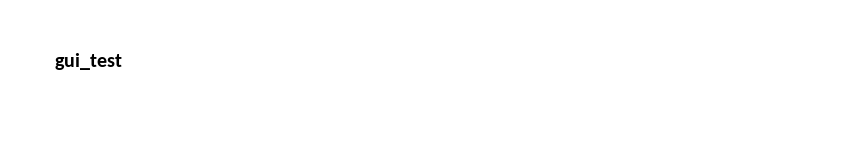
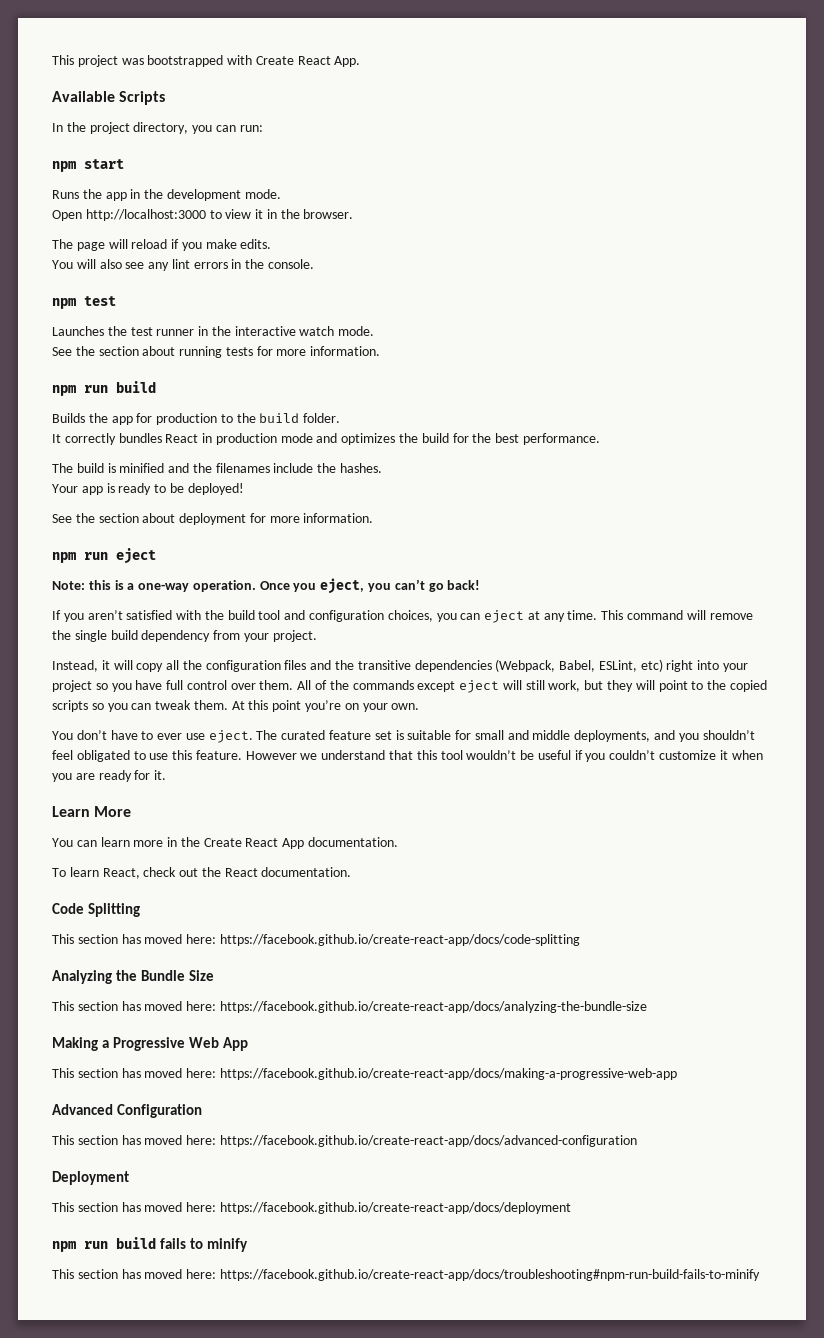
- gui_test
+ This project was bootstrapped with Create React App.
+ Available Scripts
+ In the project directory, you can run:
+ npm start
+ Runs the app in the development mode.
+ Open http://localhost:3000 to view it in the browser.
+ The page will reload if you make edits.
+ You will also see any lint errors in the console.
+ npm test
+ Launches the test runner in the interactive watch mode.
+ See the section about running tests for more information.
+ npm run build
+ Builds the app for production to the build folder.
+ It correctly bundles React in production mode and optimizes the build for the best performance.
+ The build is minified and the filenames include the hashes.
+ Your app is ready to be deployed!
+ See the section about deployment for more information.
+ npm run eject
+ Note: this is a one-way operation. Once you eject, you can’t go back!
+ If you aren’t satisfied with the build tool and configuration choices, you can eject at any time. This command will remove the single build dependency from your project.
+ Instead, it will copy all the configuration files and the transitive dependencies (Webpack, Babel, ESLint, etc) right into your project so you have full control over them. All of the commands except eject will still work, but they will point to the copied scripts so you can tweak them. At this point you’re on your own.
+ You don’t have to ever use eject. The curated feature set is suitable for small and middle deployments, and you shouldn’t feel obligated to use this feature. However we understand that this tool wouldn’t be useful if you couldn’t customize it when you are ready for it.
+ Learn More
+ You can learn more in the Create React App documentation.
+ To learn React, check out the React documentation.
+ Code Splitting
+ This section has moved here: https://facebook.github.io/create-react-app/docs/code-splitting
+ Analyzing the Bundle Size
+ This section has moved here: https://facebook.github.io/create-react-app/docs/analyzing-the-bundle-size
+ Making a Progressive Web App
+ This section has moved here: https://facebook.github.io/create-react-app/docs/making-a-progressive-web-app
+ Advanced Configuration
+ This section has moved here: https://facebook.github.io/create-react-app/docs/advanced-configuration
+ Deployment
+ This section has moved here: https://facebook.github.io/create-react-app/docs/deployment
+ npm run build fails to minify
+ This section has moved here: https://facebook.github.io/create-react-app/docs/troubleshooting#npm-run-build-fails-to-minify

